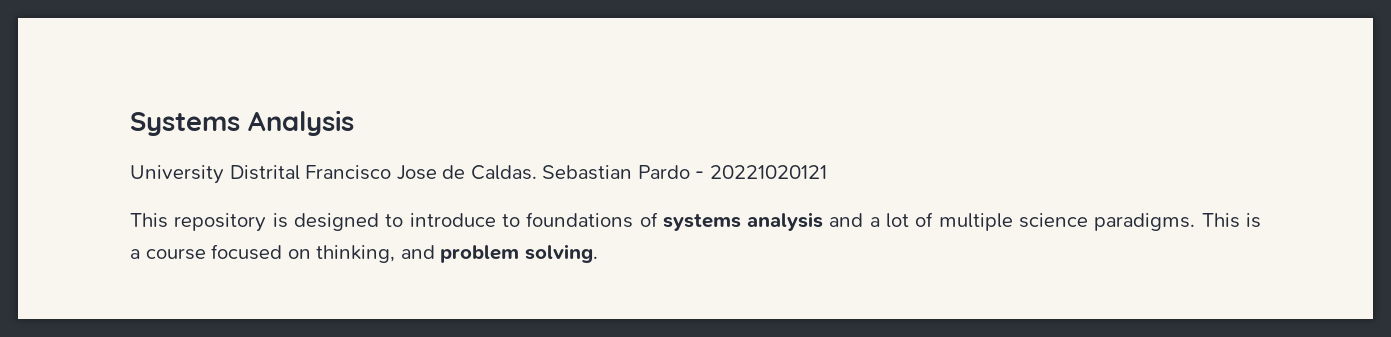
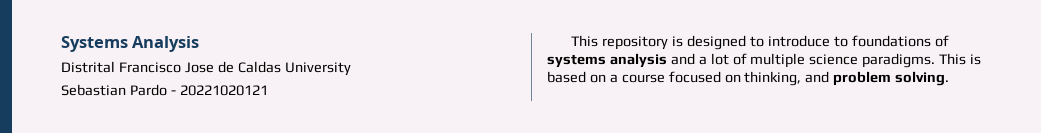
- University Distrital Francisco Jose de Caldas. Sebastian Pardo - 20221020121
+ Distrital Francisco Jose de Caldas University
+ Sebastian Pardo - 20221020121
- This is a course focused on thinking, and problem solving.
+ This is based on a course focused on thinking, and problem solving.

